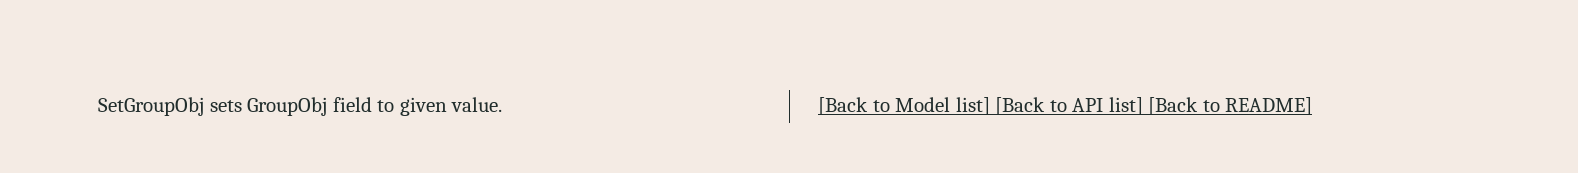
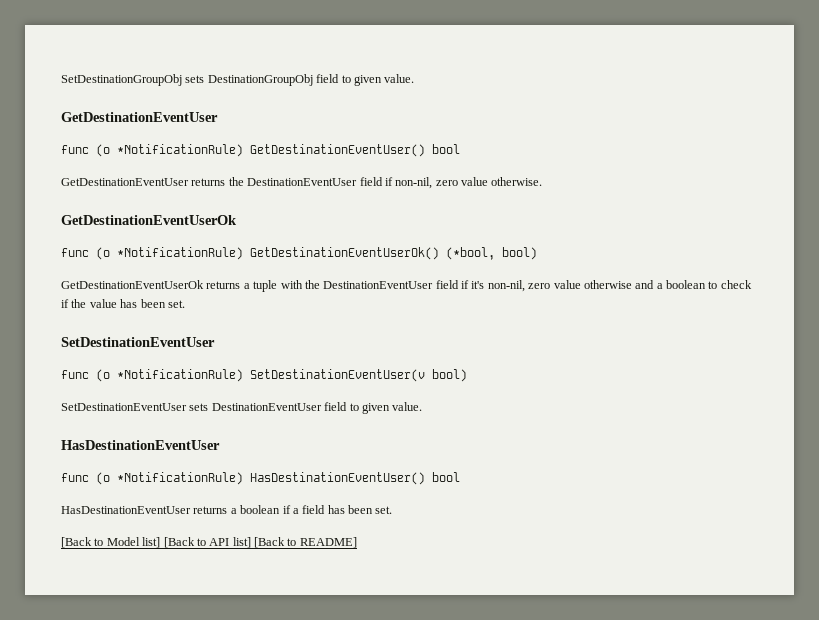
- SetGroupObj sets GroupObj field to given value.
+ SetDestinationGroupObj sets DestinationGroupObj field to given value.
+ GetDestinationEventUser
+ func (o *NotificationRule) GetDestinationEventUser() bool
+ GetDestinationEventUser returns the DestinationEventUser field if non-nil, zero value otherwise.
+ GetDestinationEventUserOk
+ func (o *NotificationRule) GetDestinationEventUserOk() (*bool, bool)
+ GetDestinationEventUserOk returns a tuple with the DestinationEventUser field if it's non-nil, zero value otherwise and a boolean to check if the value has been set.
+ SetDestinationEventUser
+ func (o *NotificationRule) SetDestinationEventUser(v bool)
+ SetDestinationEventUser sets DestinationEventUser field to given value.
+ HasDestinationEventUser
+ func (o *NotificationRule) HasDestinationEventUser() bool
+ HasDestinationEventUser returns a boolean if a field has been set.

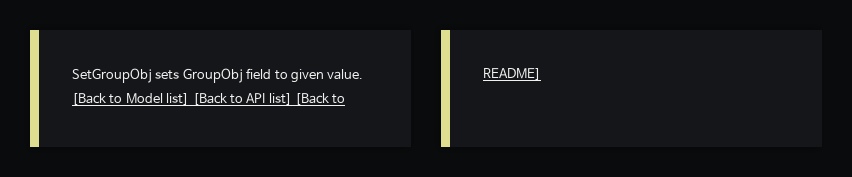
- SetDestinationGroupObj sets DestinationGroupObj field to given value.
- GetDestinationEventUser
- func (o *NotificationRule) GetDestinationEventUser() bool
- GetDestinationEventUser returns the DestinationEventUser field if non-nil, zero value otherwise.
- GetDestinationEventUserOk
- func (o *NotificationRule) GetDestinationEventUserOk() (*bool, bool)
- GetDestinationEventUserOk returns a tuple with the DestinationEventUser field if it's non-nil, zero value otherwise and a boolean to check if the value has been set.
- SetDestinationEventUser
- func (o *NotificationRule) SetDestinationEventUser(v bool)
- SetDestinationEventUser sets DestinationEventUser field to given value.
- HasDestinationEventUser
- func (o *NotificationRule) HasDestinationEventUser() bool
- HasDestinationEventUser returns a boolean if a field has been set.
+ SetGroupObj sets GroupObj field to given value.

